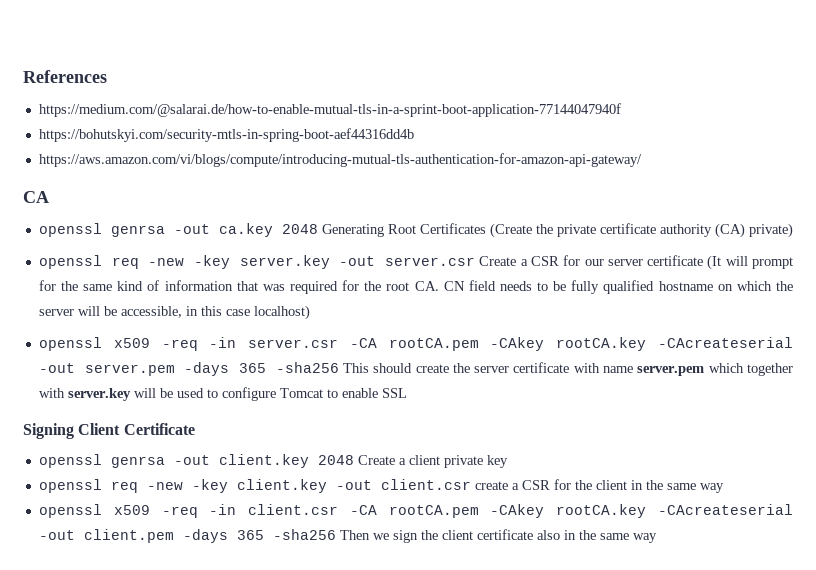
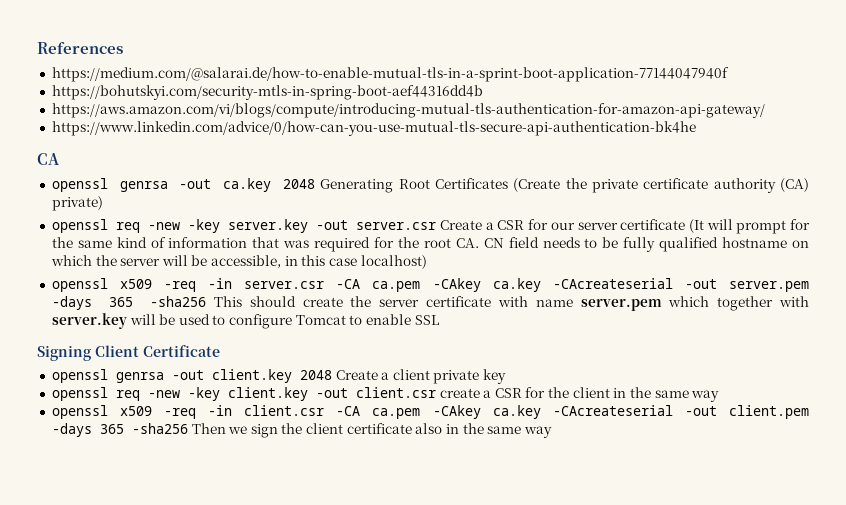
+ https://www.linkedin.com/advice/0/how-can-you-use-mutual-tls-secure-api-authentication-bk4he
- openssl x509 -req -in server.csr -CA rootCA.pem -CAkey rootCA.key -CAcreateserial -out server.pem -days 365 -sha256 This should create the server certificate with name server.pem which together with server.key will be used to configure Tomcat to enable SSL
+ openssl x509 -req -in server.csr -CA ca.pem -CAkey ca.key -CAcreateserial -out server.pem -days 365 -sha256 This should create the server certificate with name server.pem which together with server.key will be used to configure Tomcat to enable SSL
- openssl x509 -req -in client.csr -CA rootCA.pem -CAkey rootCA.key -CAcreateserial -out client.pem -days 365 -sha256 Then we sign the client certificate also in the same way
+ openssl x509 -req -in client.csr -CA ca.pem -CAkey ca.key -CAcreateserial -out client.pem -days 365 -sha256 Then we sign the client certificate also in the same way

